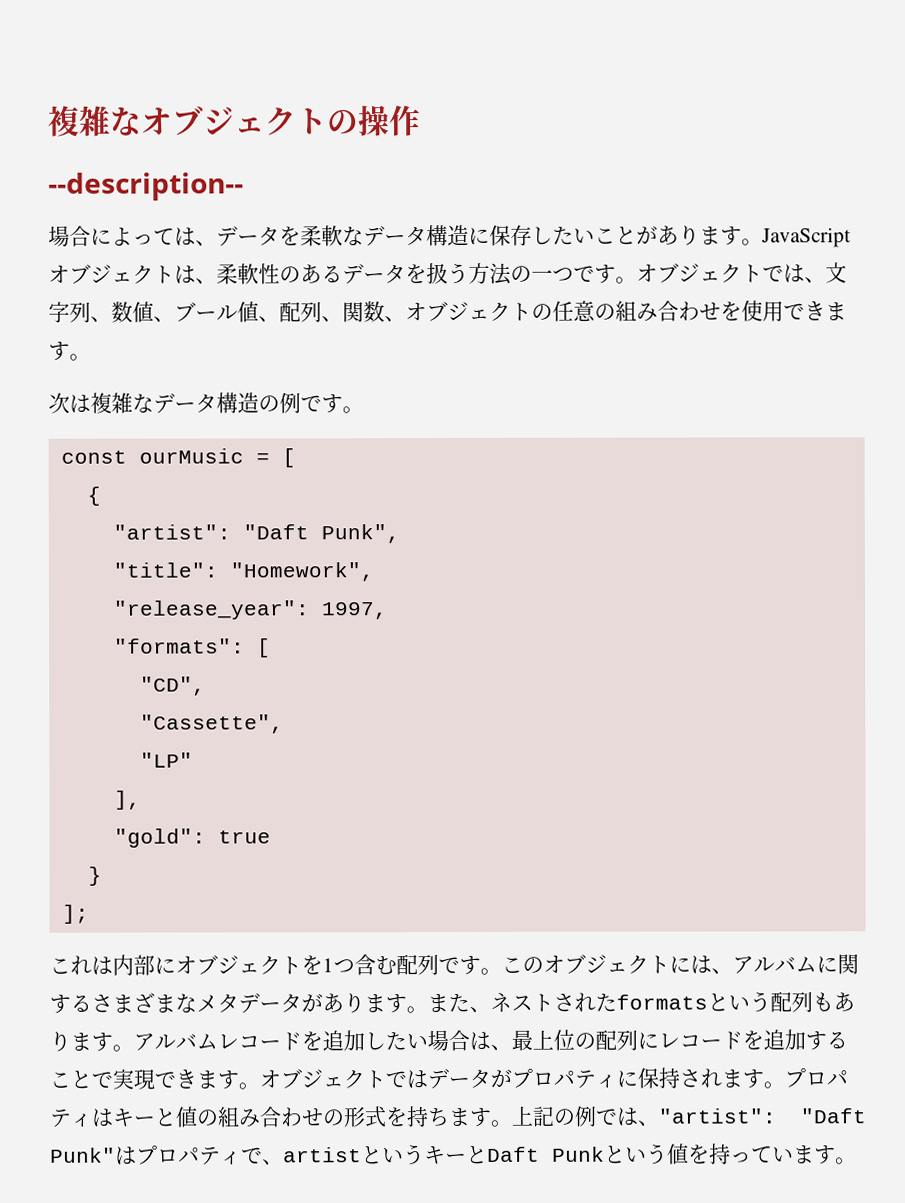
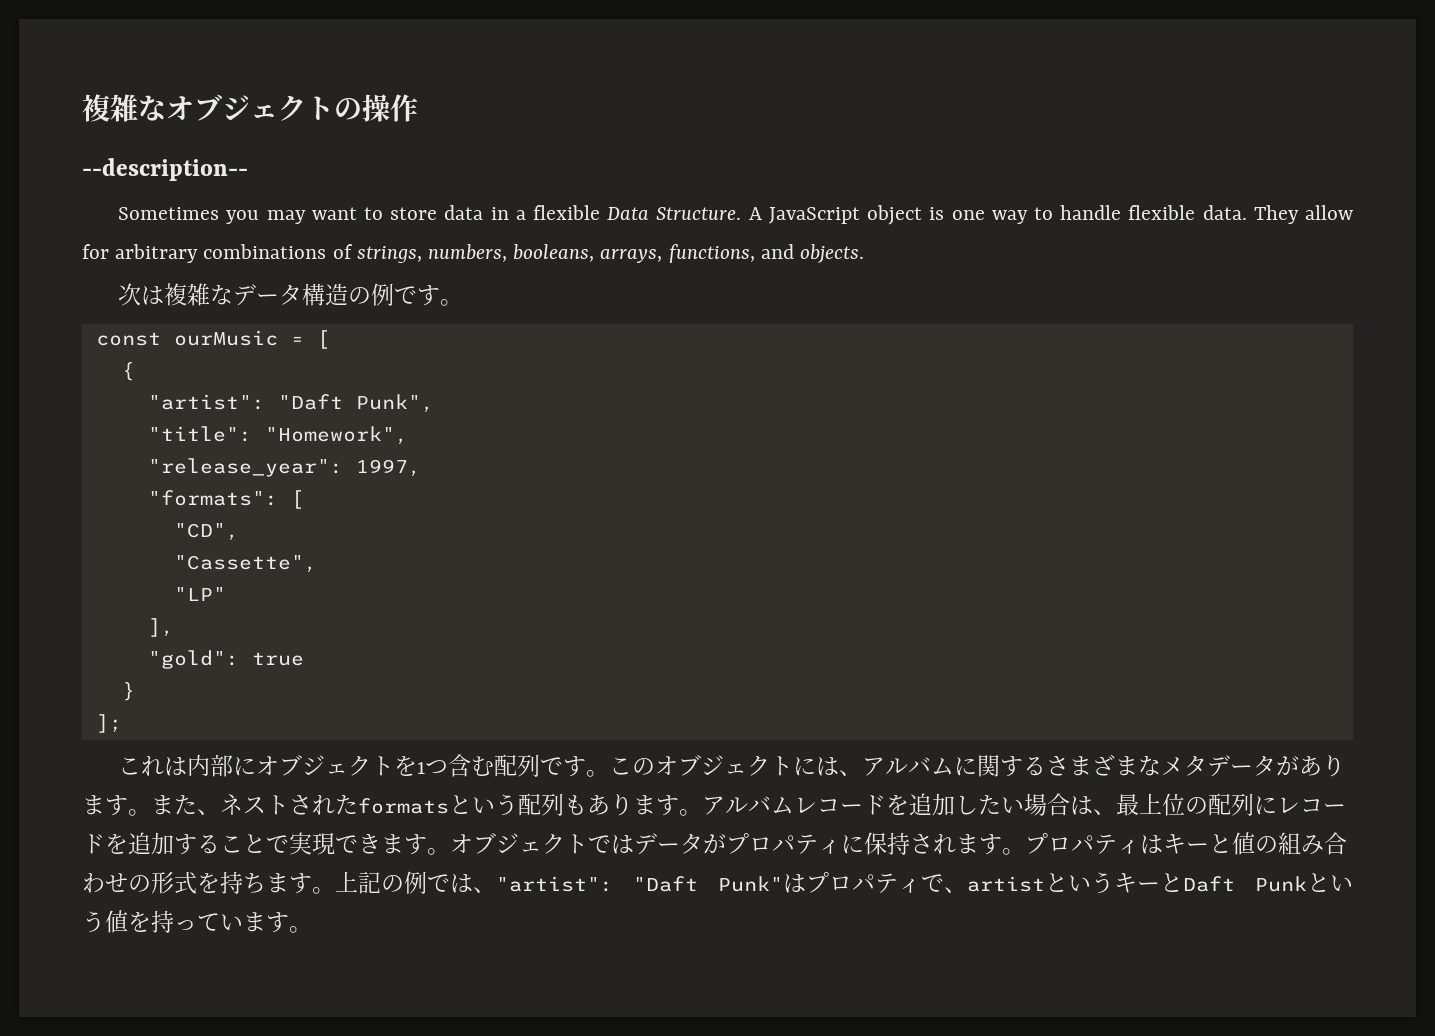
- 場合によっては、データを柔軟なデータ構造に保存したいことがあります。JavaScriptオブジェクトは、柔軟性のあるデータを扱う方法の一つです。オブジェクトでは、文字列、数値、ブール値、配列、関数、オブジェクトの任意の組み合わせを使用できます。
+ Sometimes you may want to store data in a flexible Data Structure. A JavaScript object is one way to handle flexible data. They allow for arbitrary combinations of strings, numbers, booleans, arrays, functions, and objects.

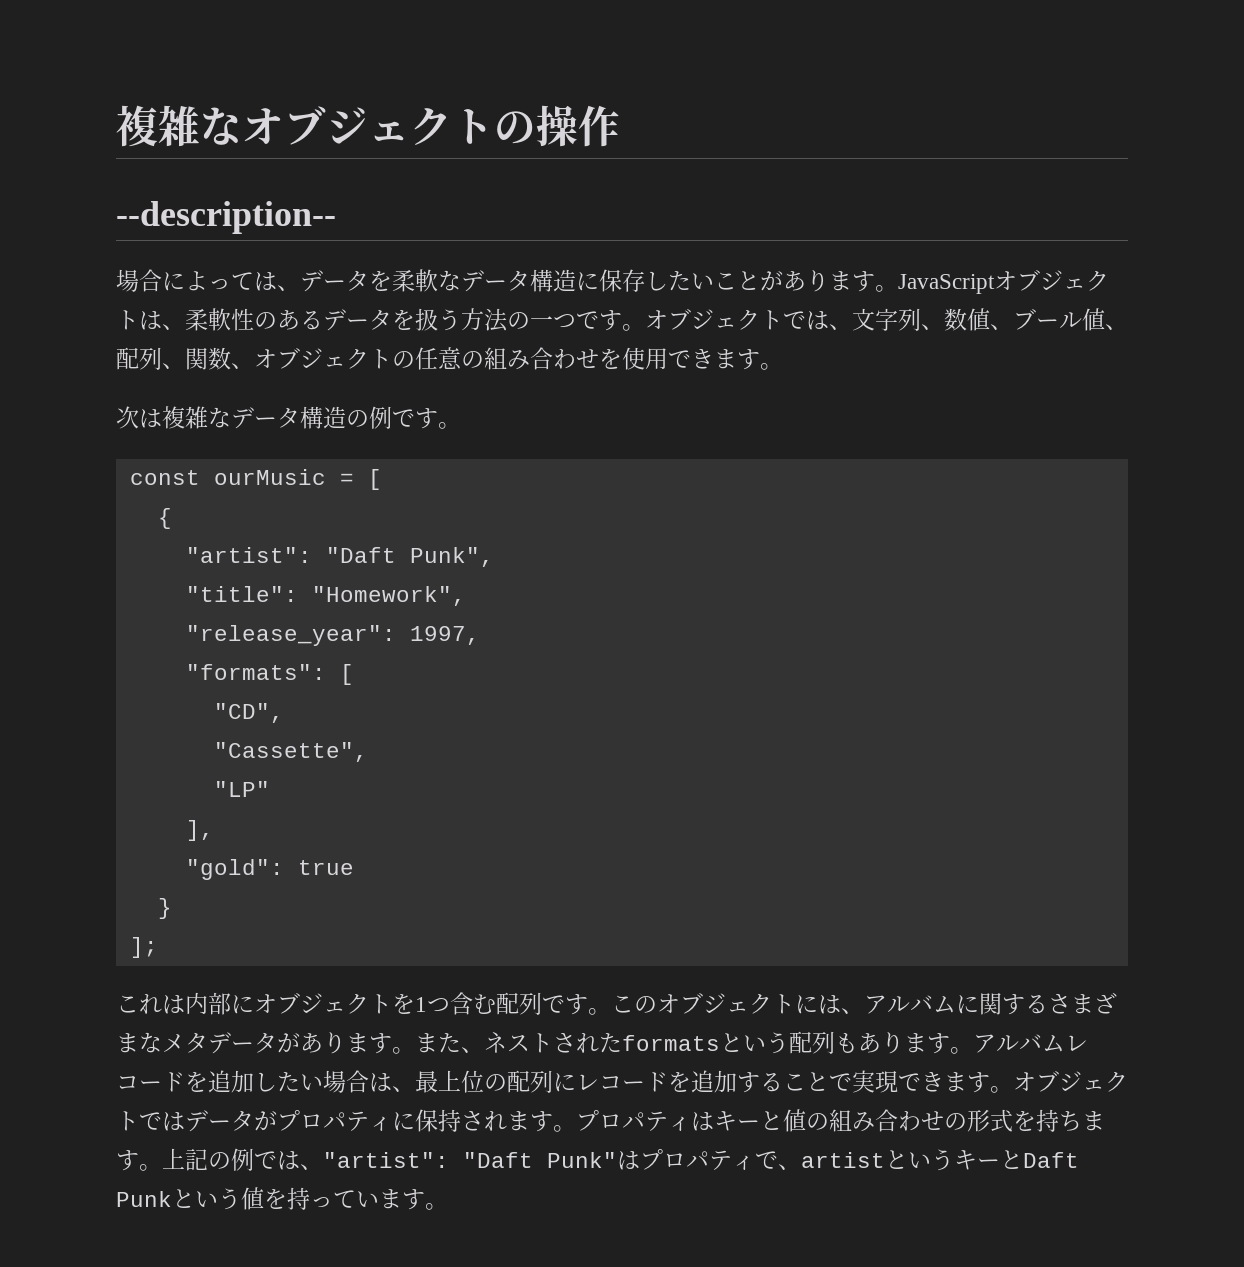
- Sometimes you may want to store data in a flexible Data Structure. A JavaScript object is one way to handle flexible data. They allow for arbitrary combinations of strings, numbers, booleans, arrays, functions, and objects.
+ 場合によっては、データを柔軟なデータ構造に保存したいことがあります。JavaScriptオブジェクトは、柔軟性のあるデータを扱う方法の一つです。オブジェクトでは、文字列、数値、ブール値、配列、関数、オブジェクトの任意の組み合わせを使用できます。

